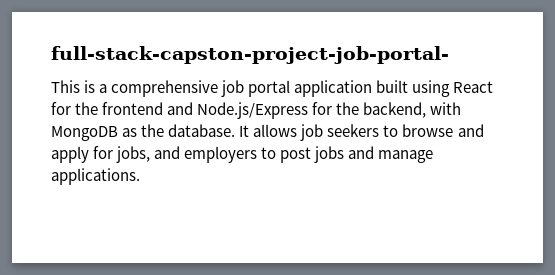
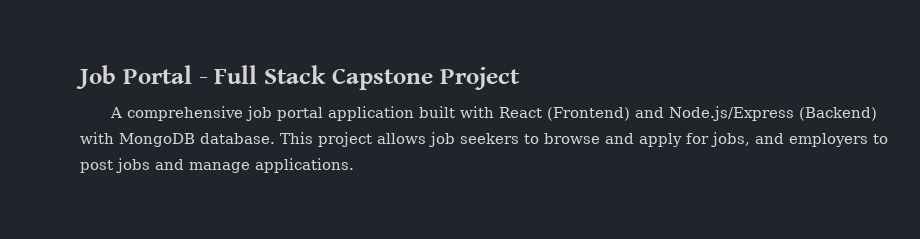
- full-stack-capston-project-job-portal-
- This is a comprehensive job portal application built using React for the frontend and Node.js/Express for the backend, with MongoDB as the database. It allows job seekers to browse and apply for jobs, and employers to post jobs and manage applications.
+ Job Portal - Full Stack Capstone Project
+ A comprehensive job portal application built with React (Frontend) and Node.js/Express (Backend) with MongoDB database. This project allows job seekers to browse and apply for jobs, and employers to post jobs and manage applications.

